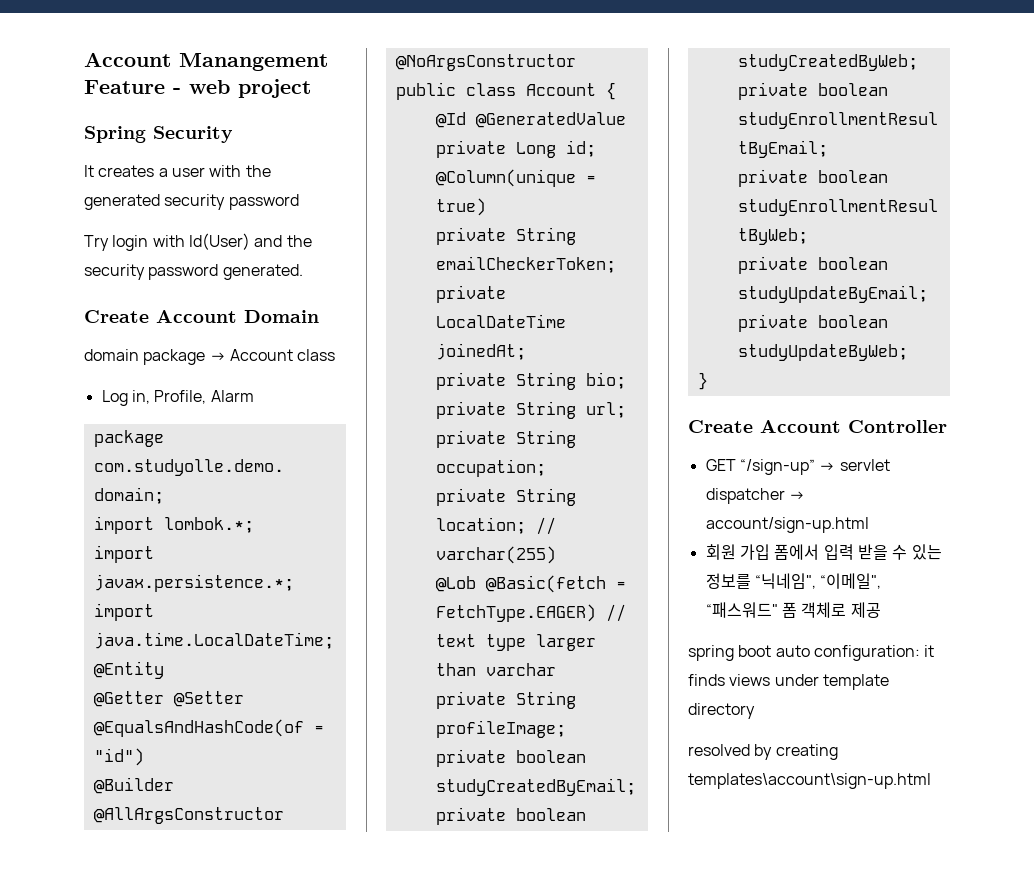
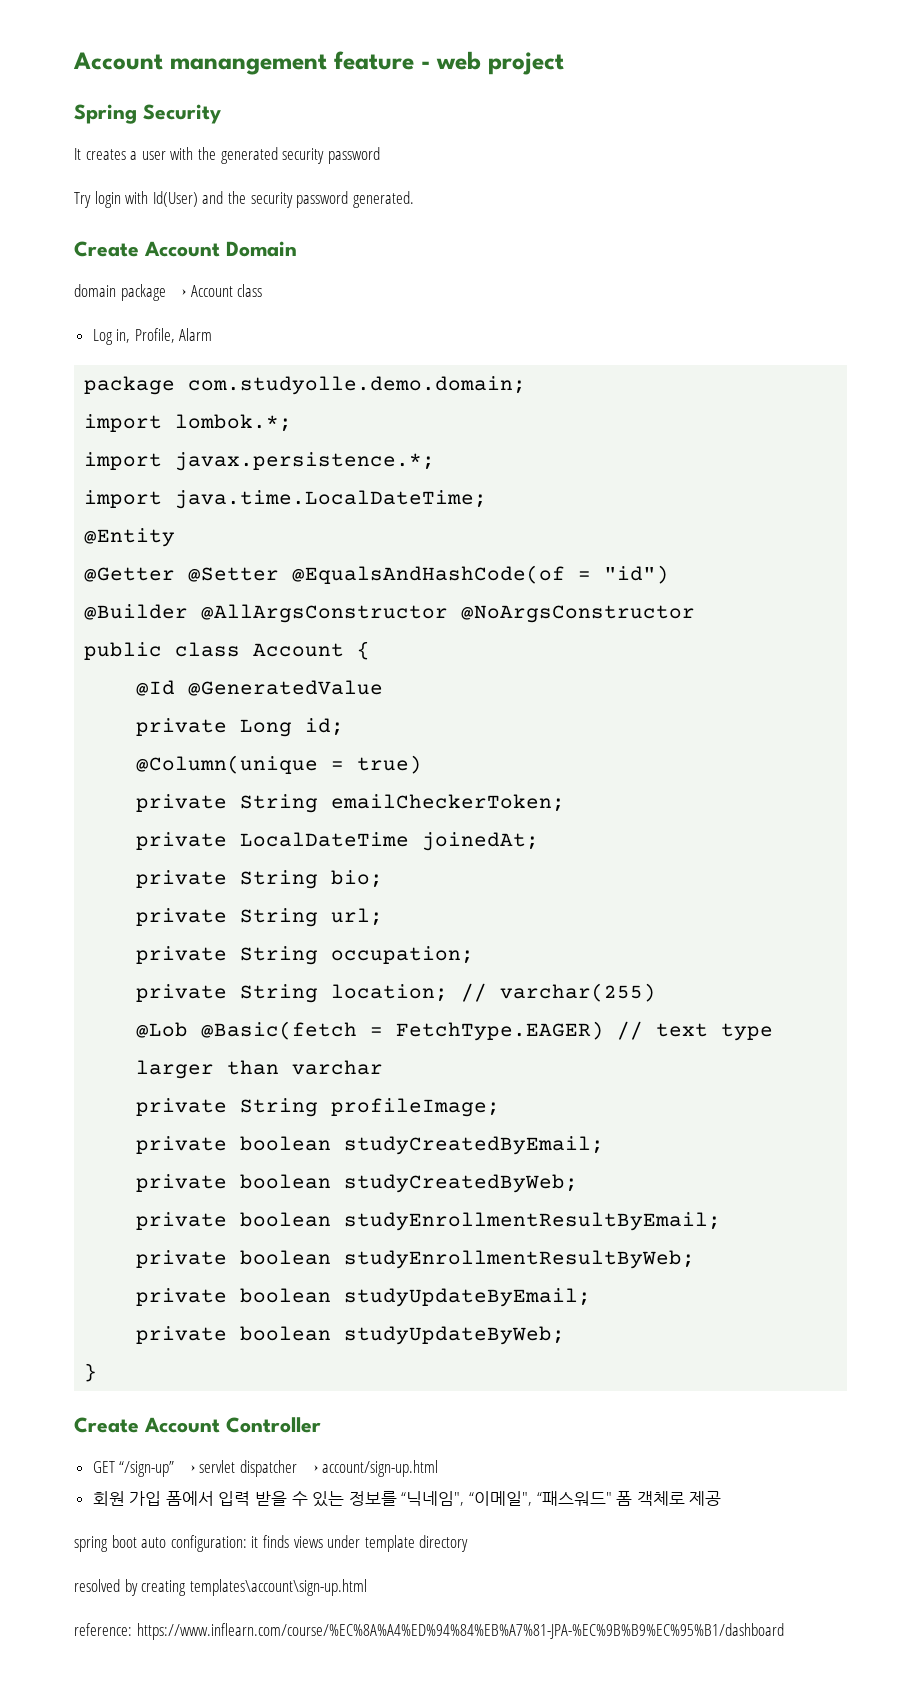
- Account Manangement Feature - web project
+ Account manangement feature - web project
+ reference: https://www.inflearn.com/course/%EC%8A%A4%ED%94%84%EB%A7%81-JPA-%EC%9B%B9%EC%95%B1/dashboard

